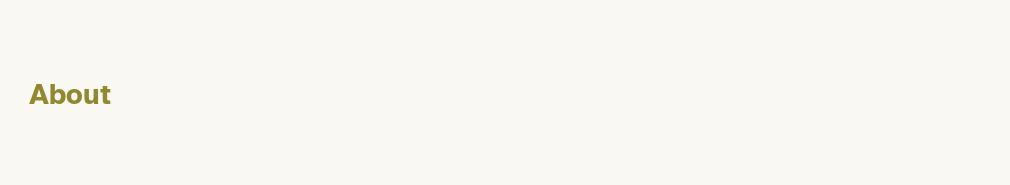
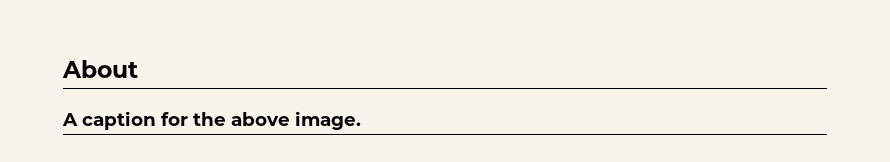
+ A caption for the above image.

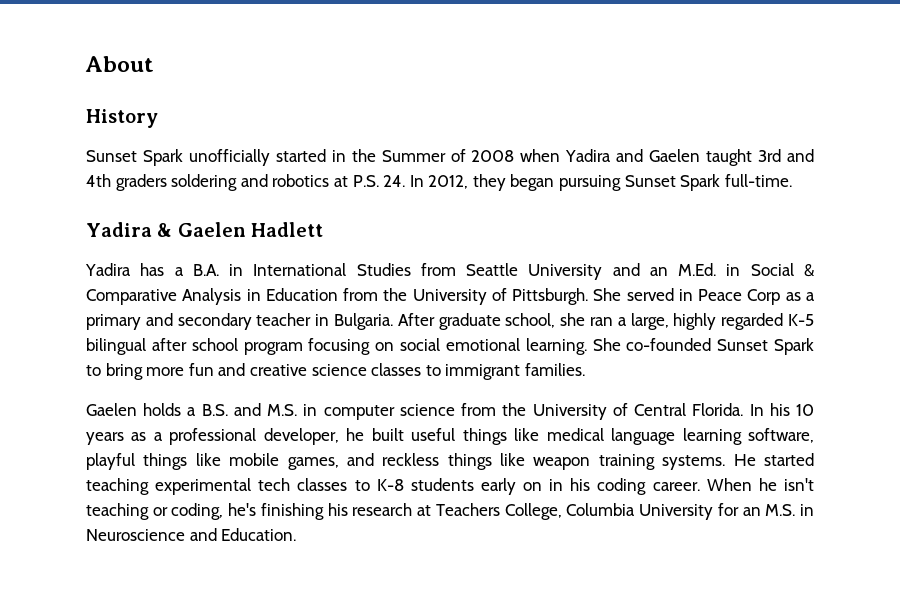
- A caption for the above image.
+ History
+ Sunset Spark unofficially started in the Summer of 2008 when Yadira and Gaelen taught 3rd and 4th graders soldering and robotics at P.S. 24. In 2012, they began pursuing Sunset Spark full-time.
+ Yadira & Gaelen Hadlett
+ Yadira has a B.A. in International Studies from Seattle University and an M.Ed. in Social & Comparative Analysis in Education from the University of Pittsburgh. She served in Peace Corp as a primary and secondary teacher in Bulgaria. After graduate school, she ran a large, highly regarded K-5 bilingual after school program focusing on social emotional learning. She co-founded Sunset Spark to bring more fun and creative science classes to immigrant families.
+ Gaelen holds a B.S. and M.S. in computer science from the University of Central Florida. In his 10 years as a professional developer, he built useful things like medical language learning software, playful things like mobile games, and reckless things like weapon training systems. He started teaching experimental tech classes to K-8 students early on in his coding career. When he isn't teaching or coding, he's finishing his research at Teachers College, Columbia University for an M.S. in Neuroscience and Education.

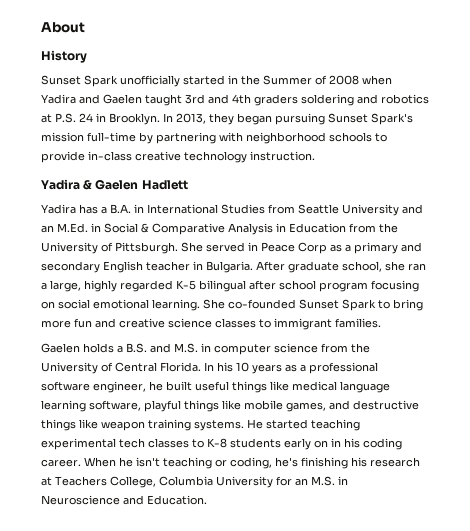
- Sunset Spark unofficially started in the Summer of 2008 when Yadira and Gaelen taught 3rd and 4th graders soldering and robotics at P.S. 24. In 2012, they began pursuing Sunset Spark full-time.
+ Sunset Spark unofficially started in the Summer of 2008 when Yadira and Gaelen taught 3rd and 4th graders soldering and robotics at P.S. 24 in Brooklyn. In 2013, they began pursuing Sunset Spark's mission full-time by partnering with neighborhood schools to provide in-class creative technology instruction.
- She served in Peace Corp as a primary and secondary teacher in Bulgaria.
+ She served in Peace Corp as a primary and secondary English teacher in Bulgaria.
- In his 10 years as a professional developer, he built useful things like medical language learning software, playful things like mobile games, and reckless things like weapon training systems.
+ In his 10 years as a professional software engineer, he built useful things like medical language learning software, playful things like mobile games, and destructive things like weapon training systems.

